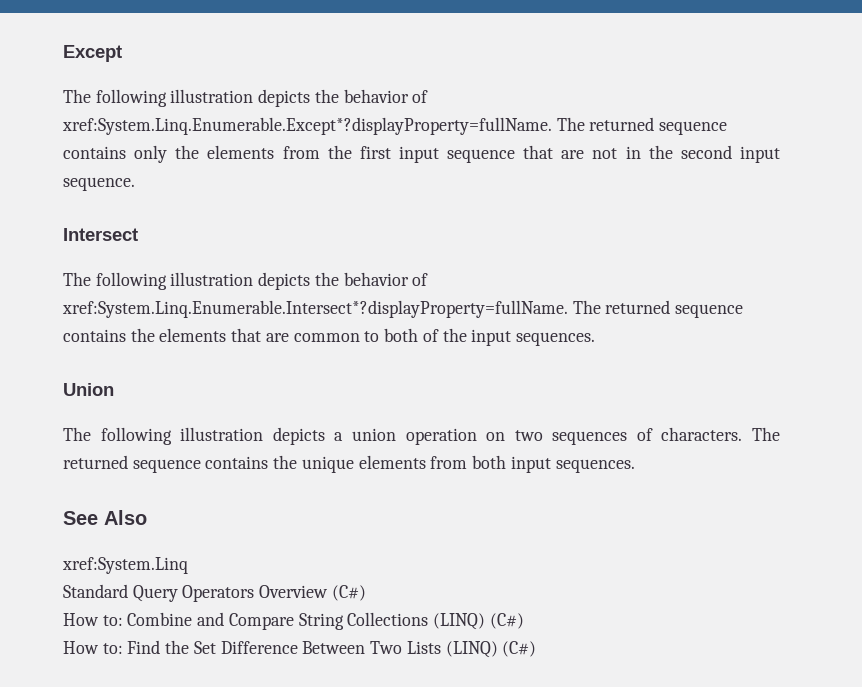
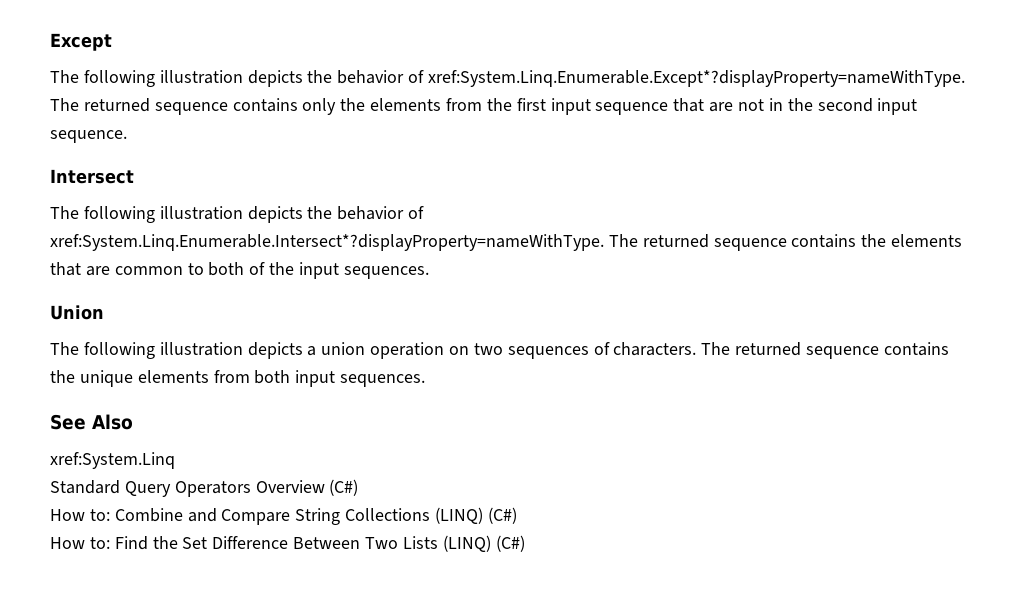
- The following illustration depicts the behavior of xref:System.Linq.Enumerable.Except*?displayProperty=fullName. The returned sequence contains only the elements from the first input sequence that are not in the second input sequence.
+ The following illustration depicts the behavior of xref:System.Linq.Enumerable.Except*?displayProperty=nameWithType. The returned sequence contains only the elements from the first input sequence that are not in the second input sequence.
- The following illustration depicts the behavior of xref:System.Linq.Enumerable.Intersect*?displayProperty=fullName. The returned sequence contains the elements that are common to both of the input sequences.
+ The following illustration depicts the behavior of xref:System.Linq.Enumerable.Intersect*?displayProperty=nameWithType. The returned sequence contains the elements that are common to both of the input sequences.

